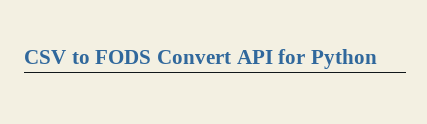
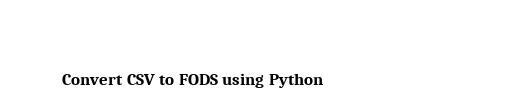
- CSV to FODS Convert API for Python
+ Convert CSV to FODS using Python

